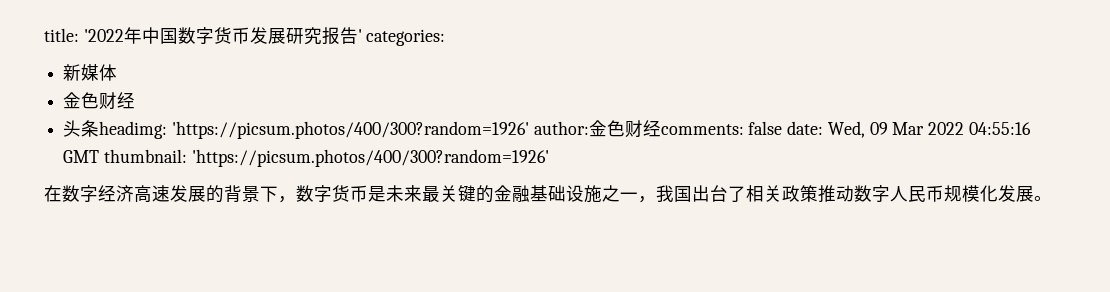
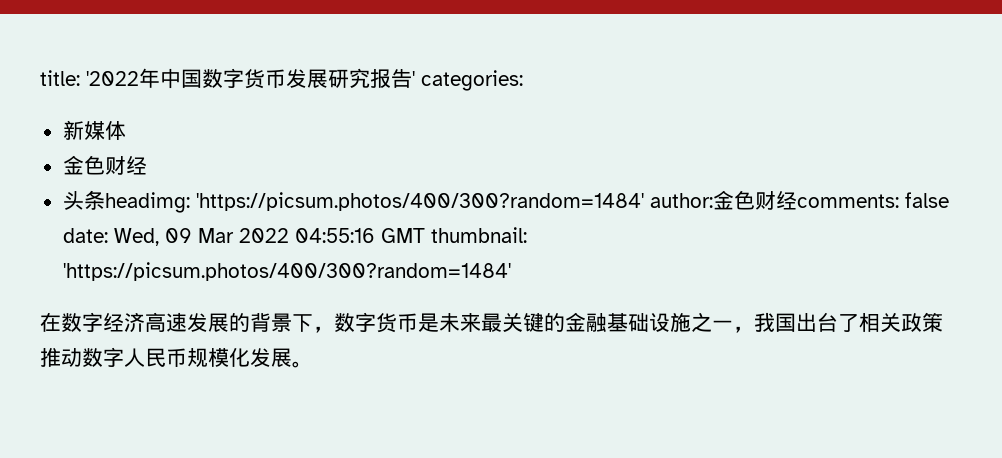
- 头条headimg: 'https://picsum.photos/400/300?random=1926' author:金色财经comments: false date: Wed, 09 Mar 2022 04:55:16 GMT thumbnail: 'https://picsum.photos/400/300?random=1926'
+ 头条headimg: 'https://picsum.photos/400/300?random=1484' author:金色财经comments: false date: Wed, 09 Mar 2022 04:55:16 GMT thumbnail: 'https://picsum.photos/400/300?random=1484'

